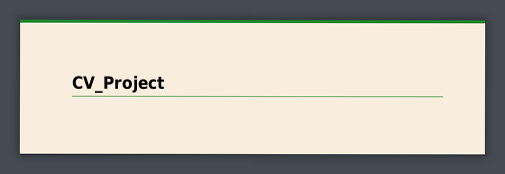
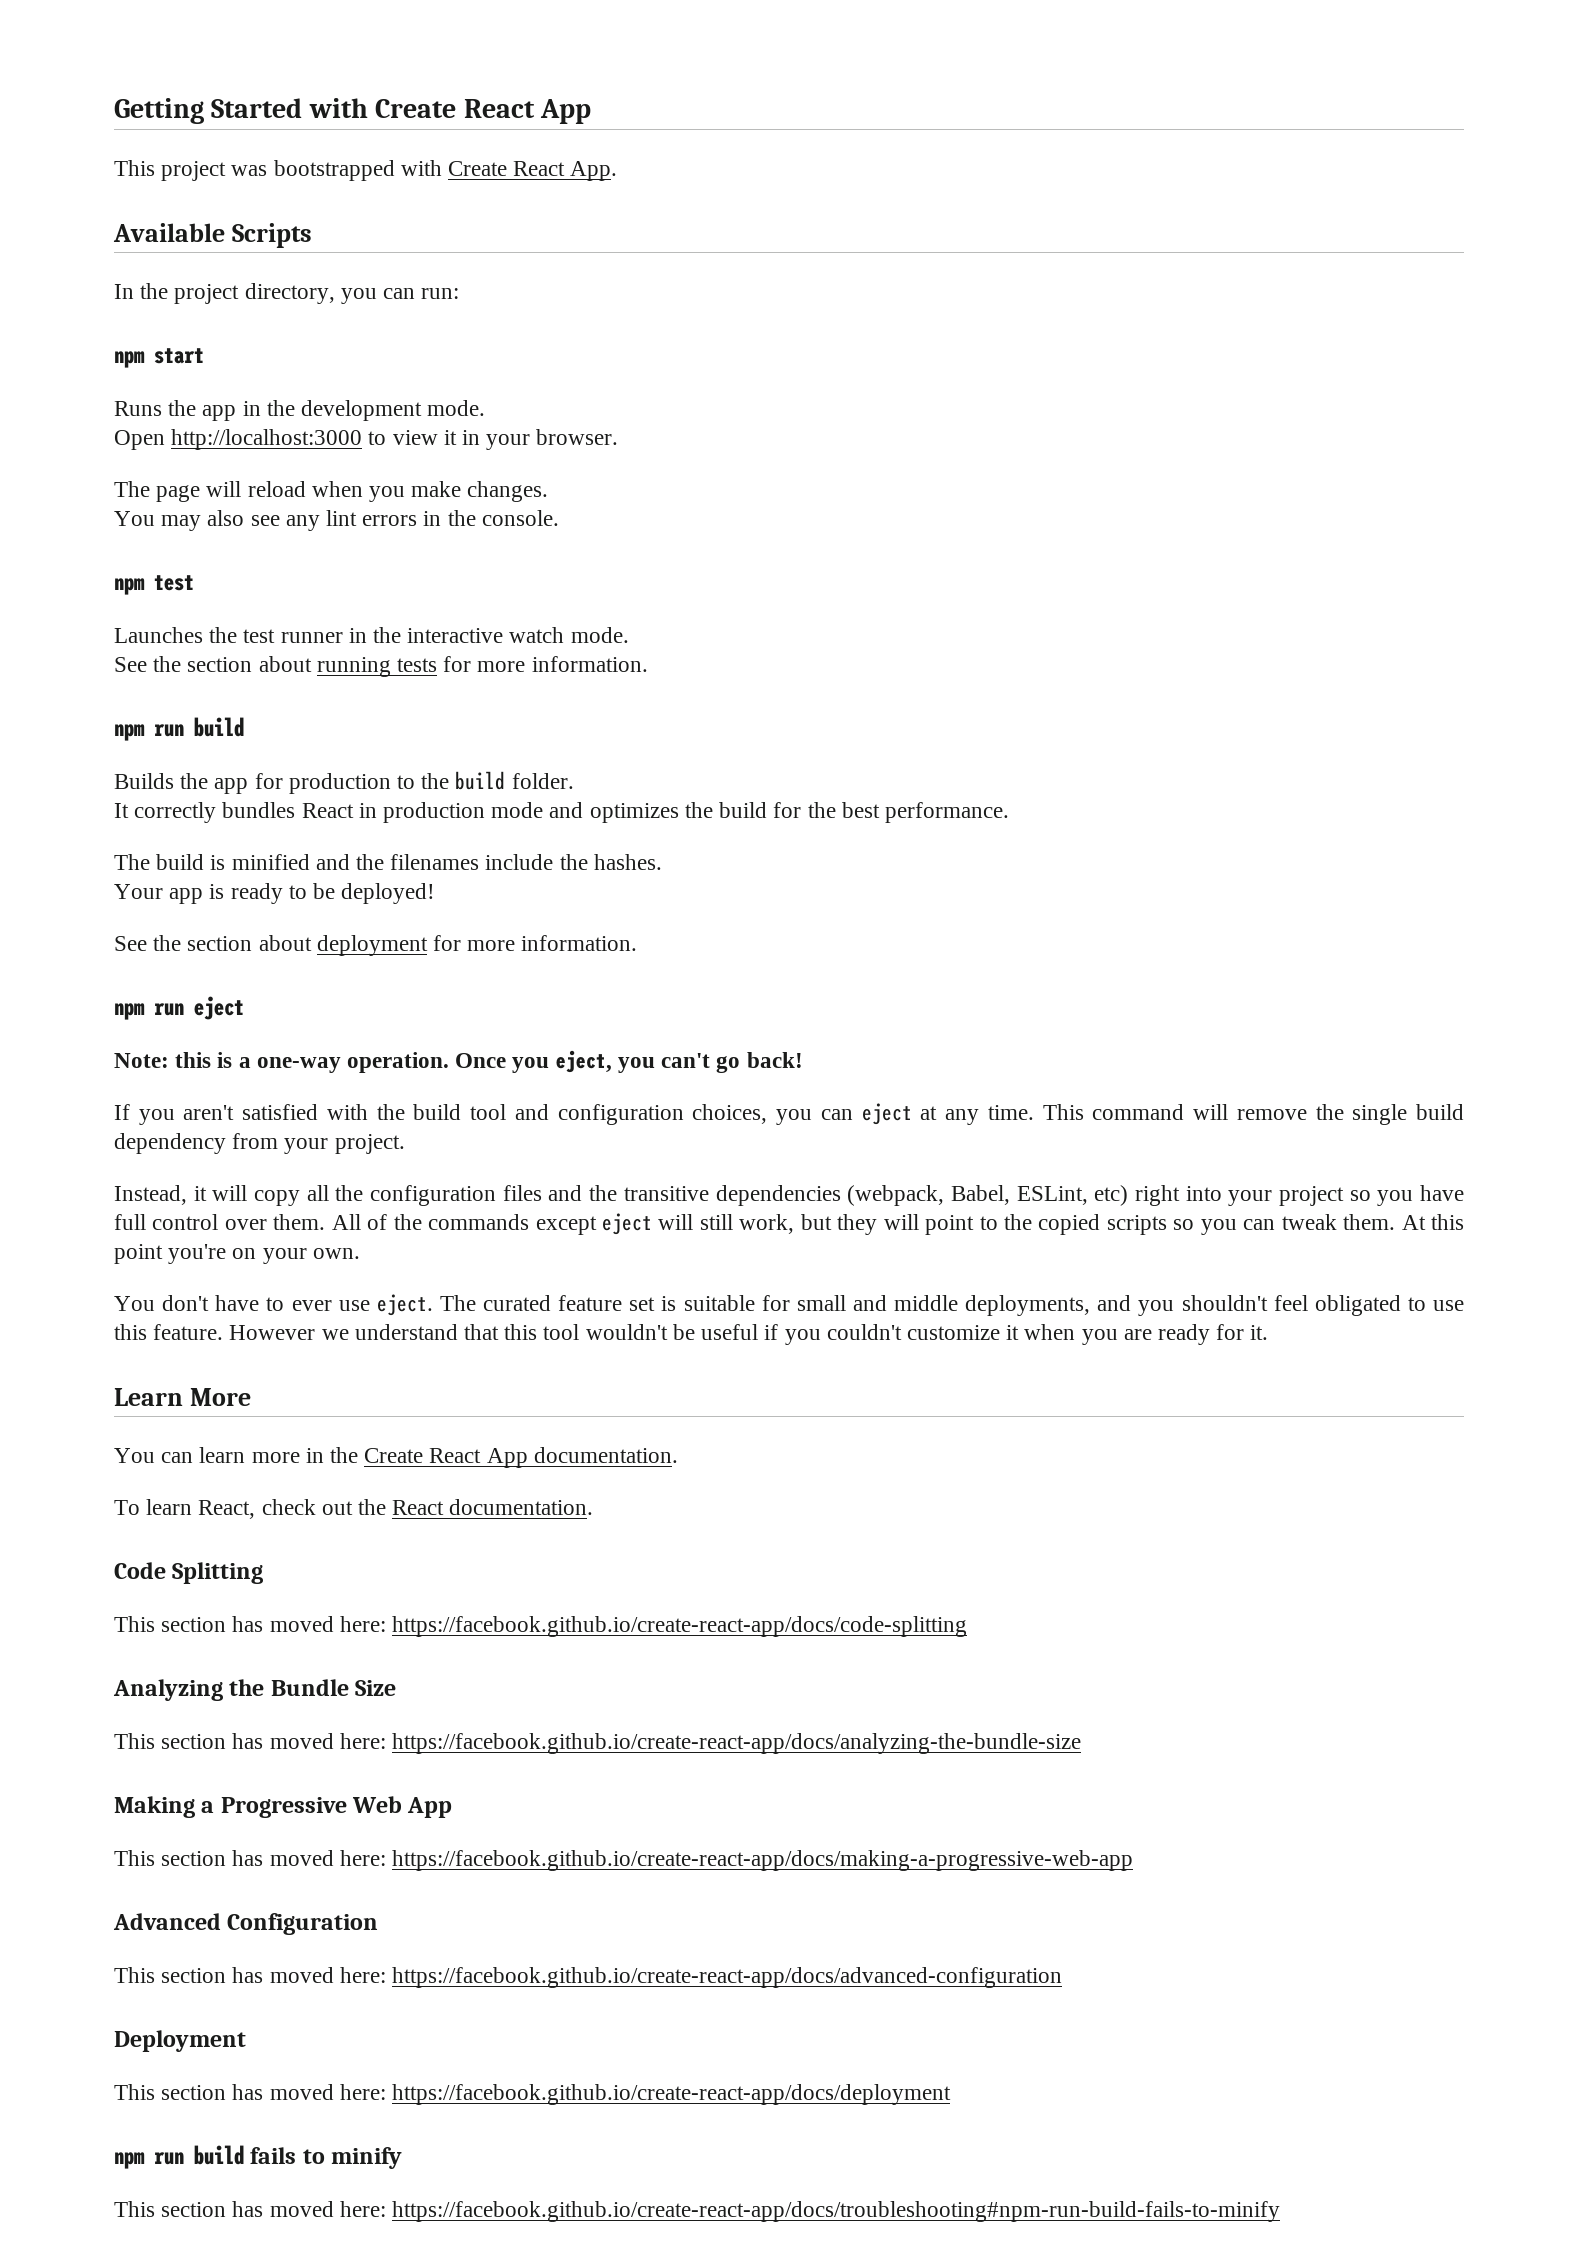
- CV_Project
+ Getting Started with Create React App
+ This project was bootstrapped with Create React App.
+ Available Scripts
+ In the project directory, you can run:
+ npm start
+ Runs the app in the development mode.
+ Open http://localhost:3000 to view it in your browser.
+ The page will reload when you make changes.
+ You may also see any lint errors in the console.
+ npm test
+ Launches the test runner in the interactive watch mode.
+ See the section about running tests for more information.
+ npm run build
+ Builds the app for production to the build folder.
+ It correctly bundles React in production mode and optimizes the build for the best performance.
+ The build is minified and the filenames include the hashes.
+ Your app is ready to be deployed!
+ See the section about deployment for more information.
+ npm run eject
+ Note: this is a one-way operation. Once you eject, you can't go back!
+ If you aren't satisfied with the build tool and configuration choices, you can eject at any time. This command will remove the single build dependency from your project.
+ Instead, it will copy all the configuration files and the transitive dependencies (webpack, Babel, ESLint, etc) right into your project so you have full control over them. All of the commands except eject will still work, but they will point to the copied scripts so you can tweak them. At this point you're on your own.
+ You don't have to ever use eject. The curated feature set is suitable for small and middle deployments, and you shouldn't feel obligated to use this feature. However we understand that this tool wouldn't be useful if you couldn't customize it when you are ready for it.
+ Learn More
+ You can learn more in the Create React App documentation.
+ To learn React, check out the React documentation.
+ Code Splitting
+ This section has moved here: https://facebook.github.io/create-react-app/docs/code-splitting
+ Analyzing the Bundle Size
+ This section has moved here: https://facebook.github.io/create-react-app/docs/analyzing-the-bundle-size
+ Making a Progressive Web App
+ This section has moved here: https://facebook.github.io/create-react-app/docs/making-a-progressive-web-app
+ Advanced Configuration
+ This section has moved here: https://facebook.github.io/create-react-app/docs/advanced-configuration
+ Deployment
+ This section has moved here: https://facebook.github.io/create-react-app/docs/deployment
+ npm run build fails to minify
+ This section has moved here: https://facebook.github.io/create-react-app/docs/troubleshooting#npm-run-build-fails-to-minify

